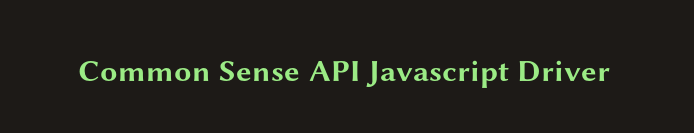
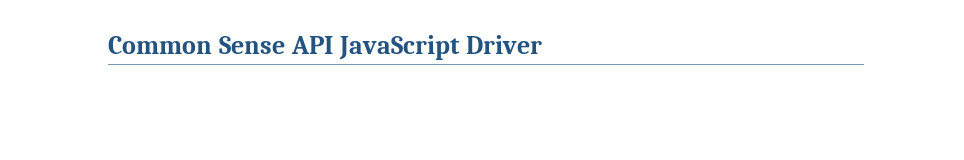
- Common Sense API Javascript Driver
+ Common Sense API JavaScript Driver

